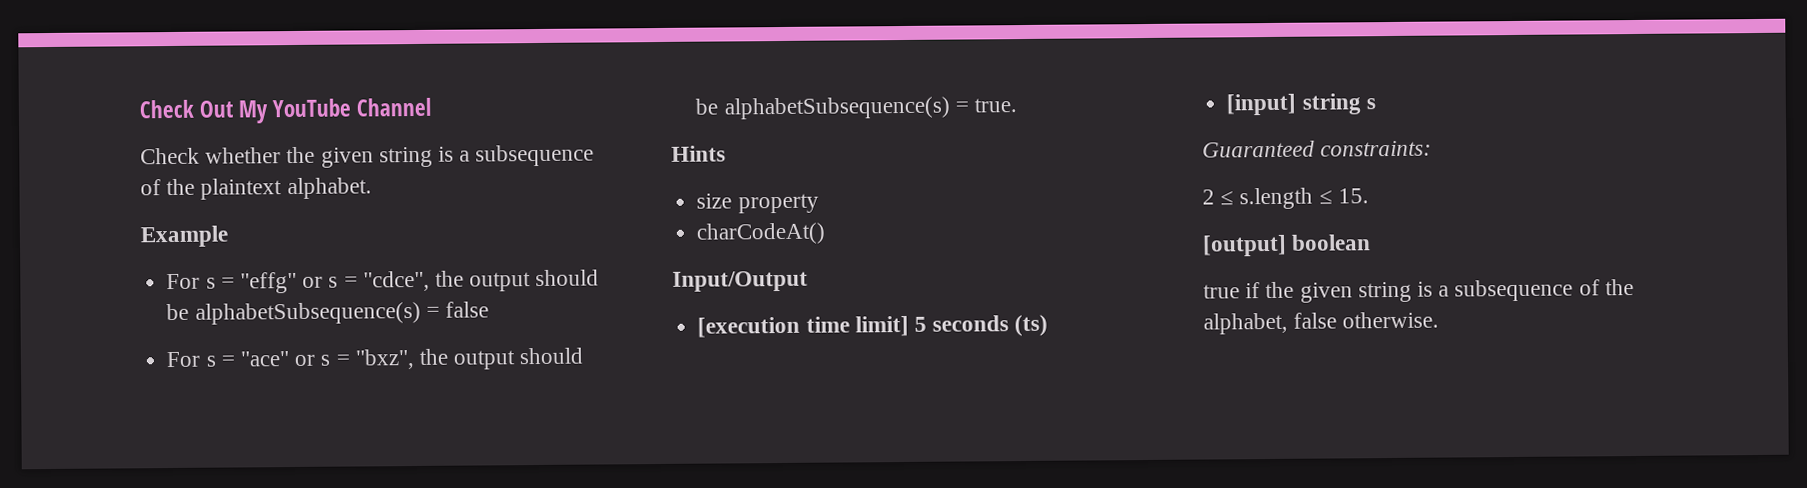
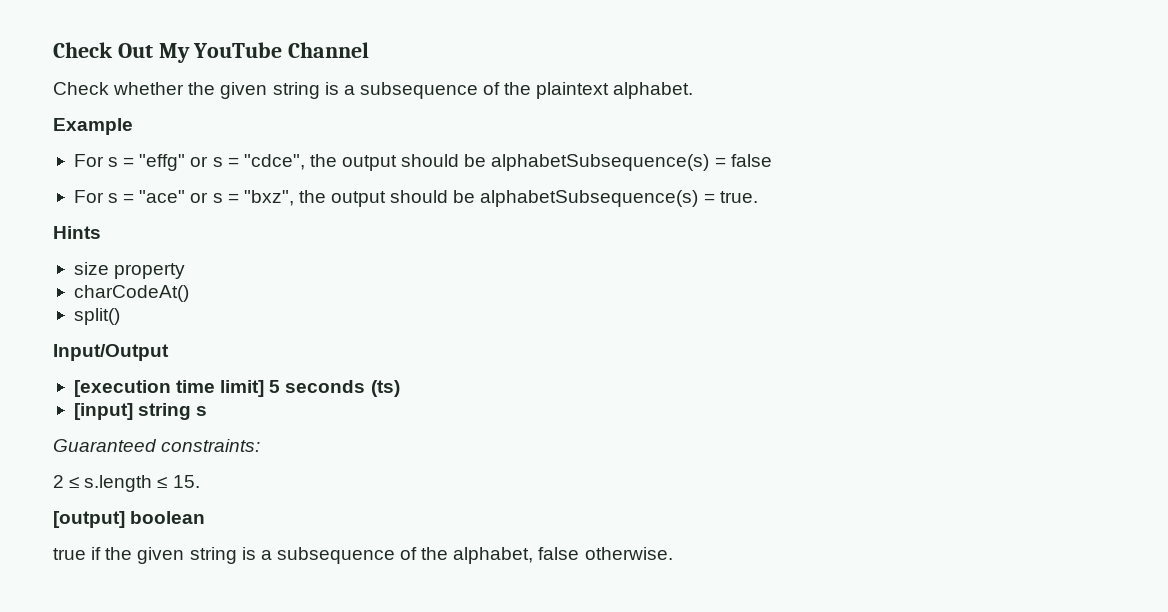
+ split()

